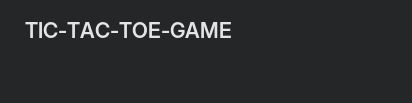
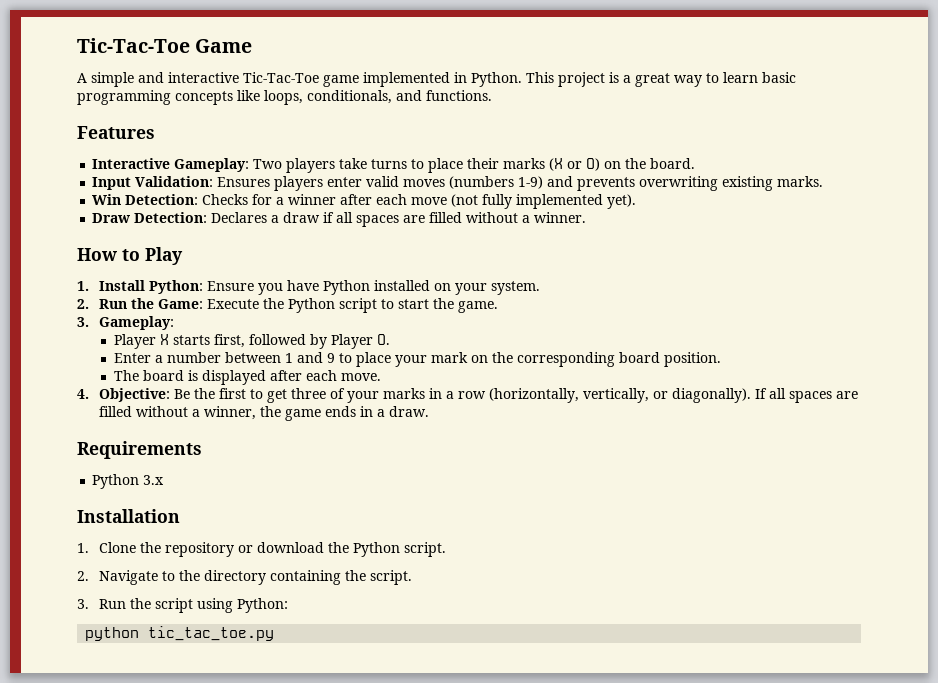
- TIC-TAC-TOE-GAME
+ Tic-Tac-Toe Game
+ A simple and interactive Tic-Tac-Toe game implemented in Python. This project is a great way to learn basic programming concepts like loops, conditionals, and functions.
+ Features
+ Interactive Gameplay: Two players take turns to place their marks (X or O) on the board.
+ Input Validation: Ensures players enter valid moves (numbers 1-9) and prevents overwriting existing marks.
+ Win Detection: Checks for a winner after each move (not fully implemented yet).
+ Draw Detection: Declares a draw if all spaces are filled without a winner.
+ How to Play
+ 1. Install Python: Ensure you have Python installed on your system.
+ 2. Run the Game: Execute the Python script to start the game.
+ 3. Gameplay:
+ Player X starts first, followed by Player O.
+ Enter a number between 1 and 9 to place your mark on the corresponding board position.
+ The board is displayed after each move.
+ 4. Objective: Be the first to get three of your marks in a row (horizontally, vertically, or diagonally). If all spaces are filled without a winner, the game ends in a draw.
+ Requirements
+ Python 3.x
+ Installation
+ 1. Clone the repository or download the Python script.
+ 2. Navigate to the directory containing the script.
+ 3. Run the script using Python:
+ python tic_tac_toe.py

